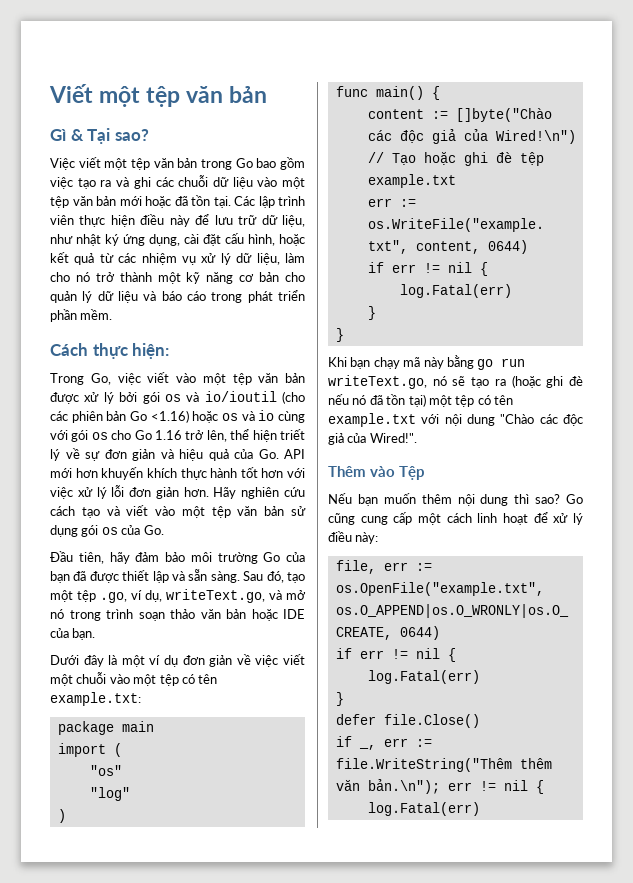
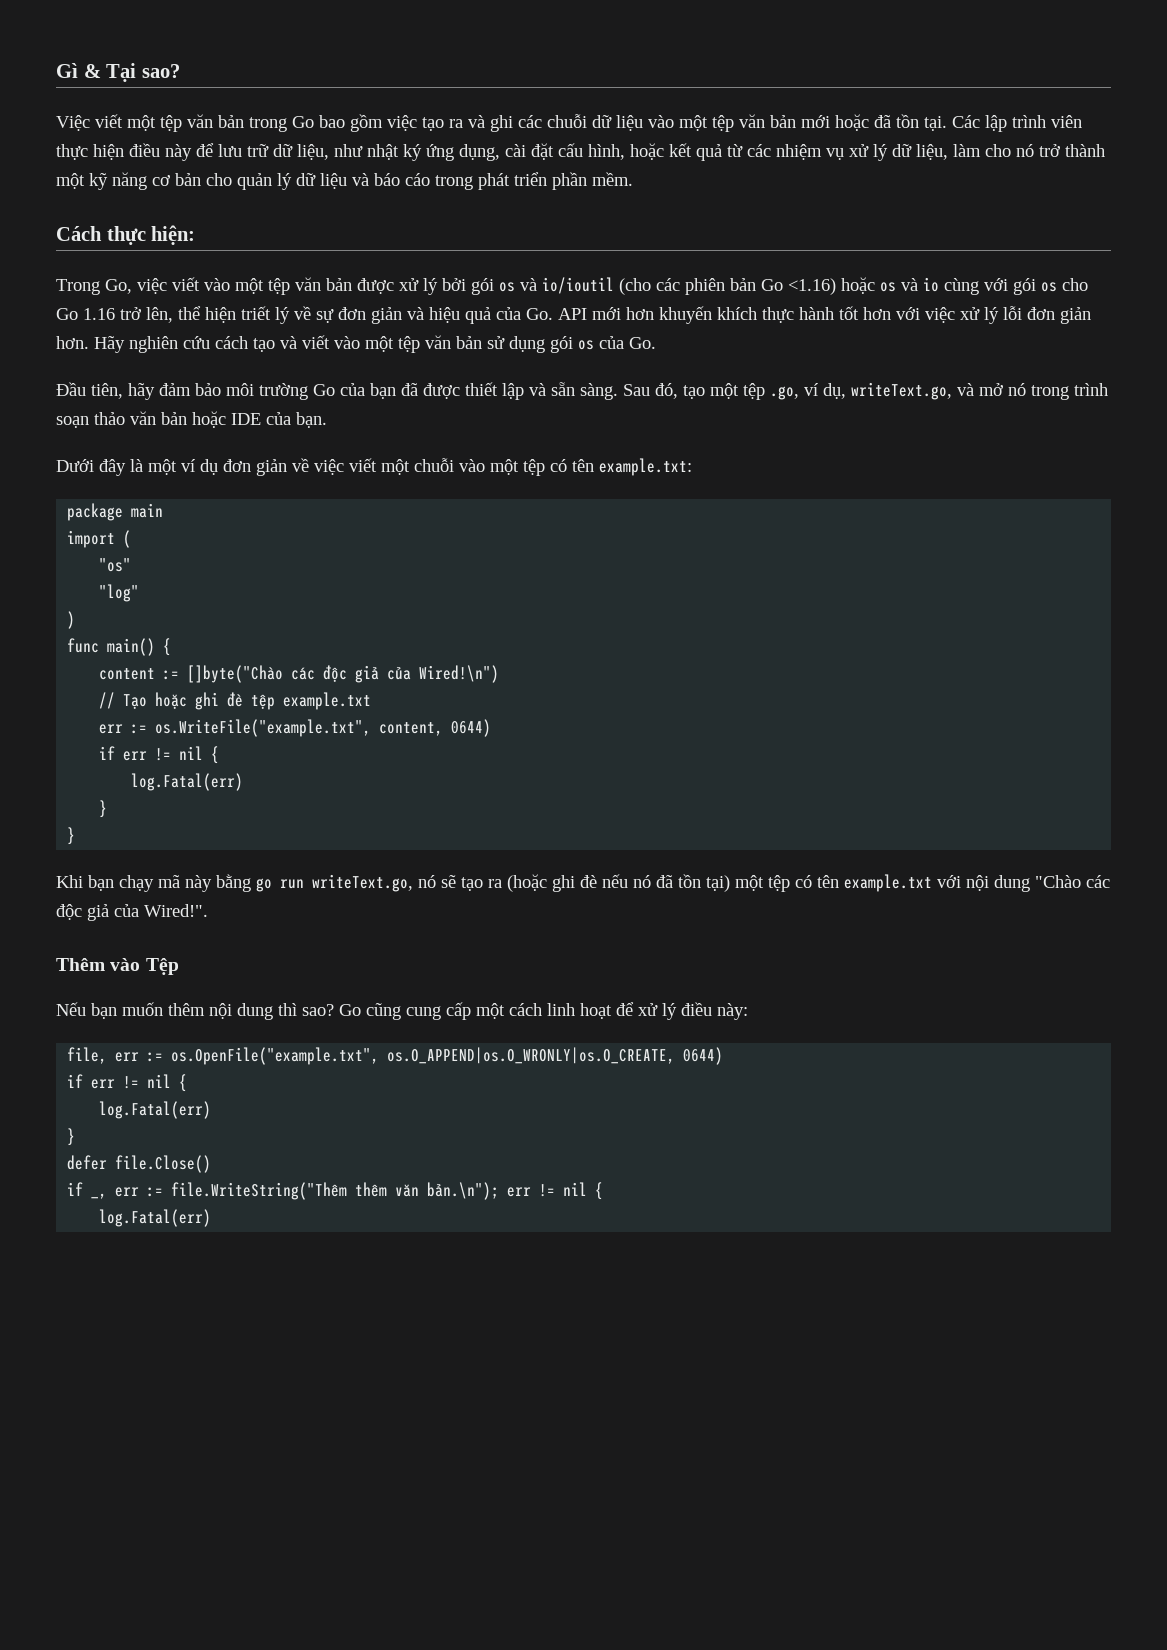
- Viết một tệp văn bản

